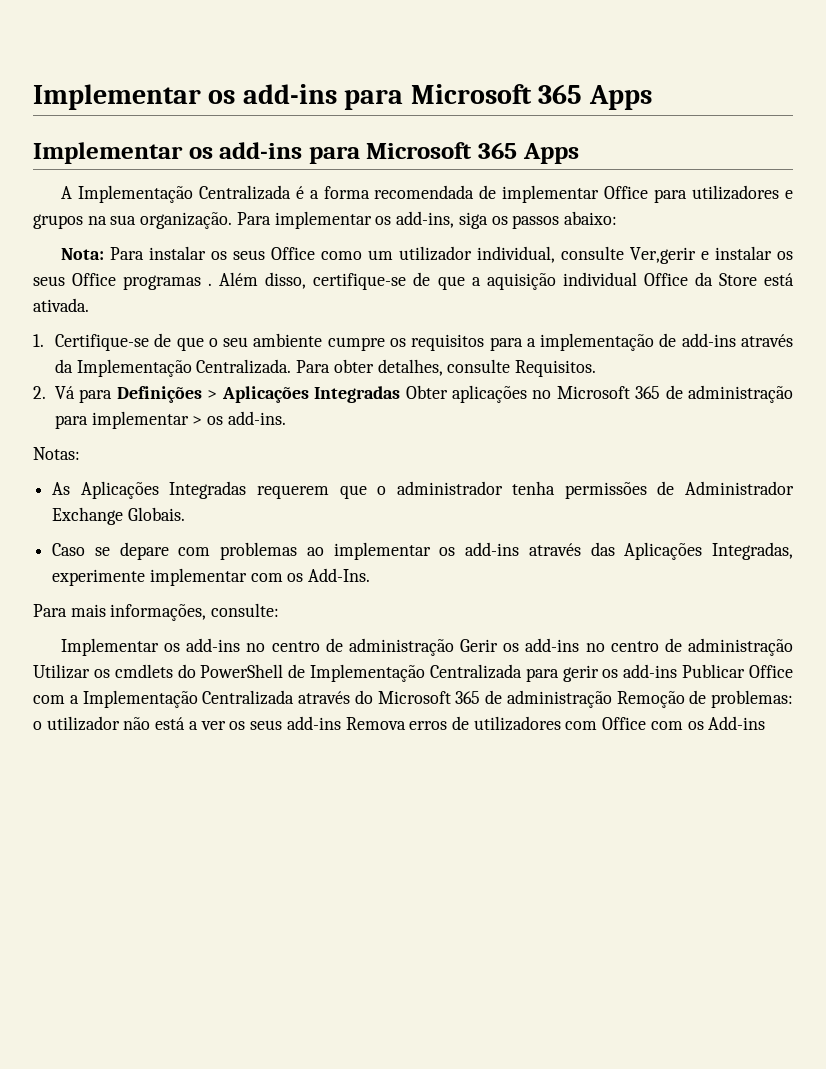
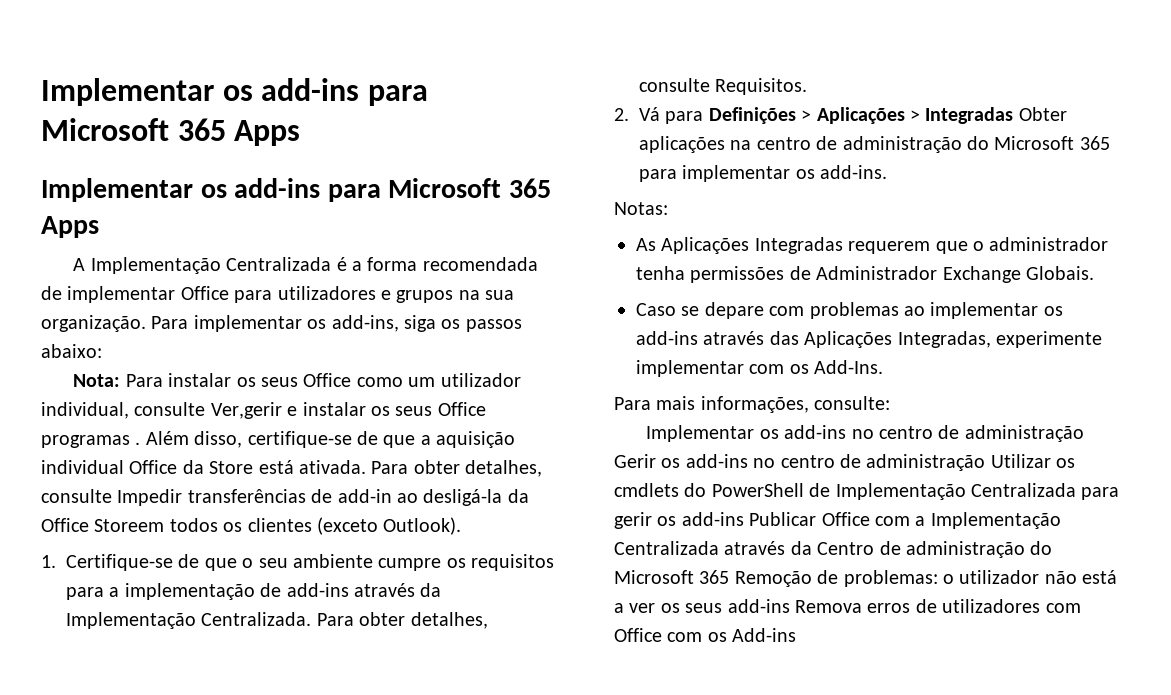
+ Para obter detalhes, consulte Impedir transferências de add-in ao desligá-la da Office Storeem todos os clientes (exceto Outlook).
- 2. Vá para Definições > Aplicações Integradas Obter aplicações no Microsoft 365 de administração para implementar > os add-ins.
+ 2. Vá para Definições > Aplicações > Integradas Obter aplicações na centro de administração do Microsoft 365 para implementar os add-ins.
- Implementar os add-ins no centro de administração Gerir os add-ins no centro de administração Utilizar os cmdlets do PowerShell de Implementação Centralizada para gerir os add-ins Publicar Office com a Implementação Centralizada através do Microsoft 365 de administração Remoção de problemas: o utilizador não está a ver os seus add-ins Remova erros de utilizadores com Office com os Add-ins
+ Implementar os add-ins no centro de administração Gerir os add-ins no centro de administração Utilizar os cmdlets do PowerShell de Implementação Centralizada para gerir os add-ins Publicar Office com a Implementação Centralizada através da Centro de administração do Microsoft 365 Remoção de problemas: o utilizador não está a ver os seus add-ins Remova erros de utilizadores com Office com os Add-ins

